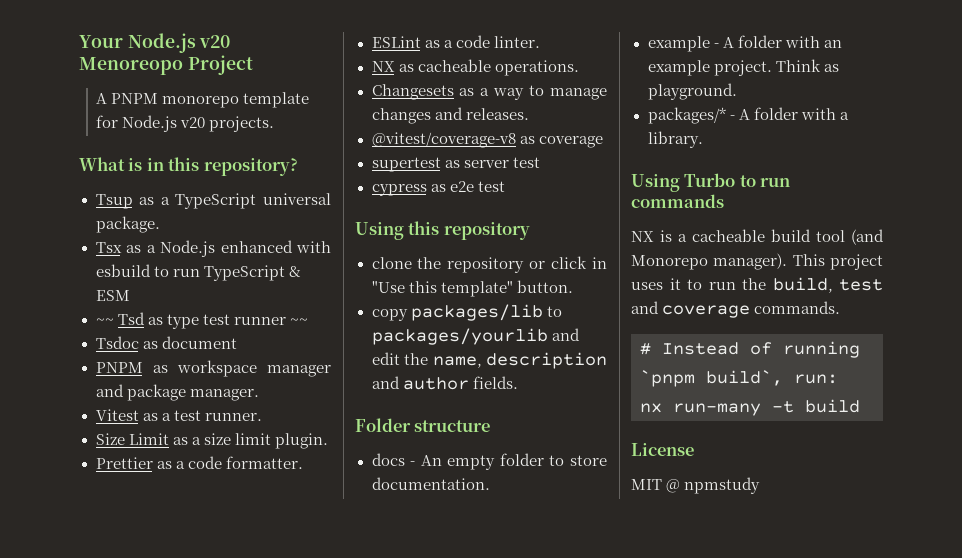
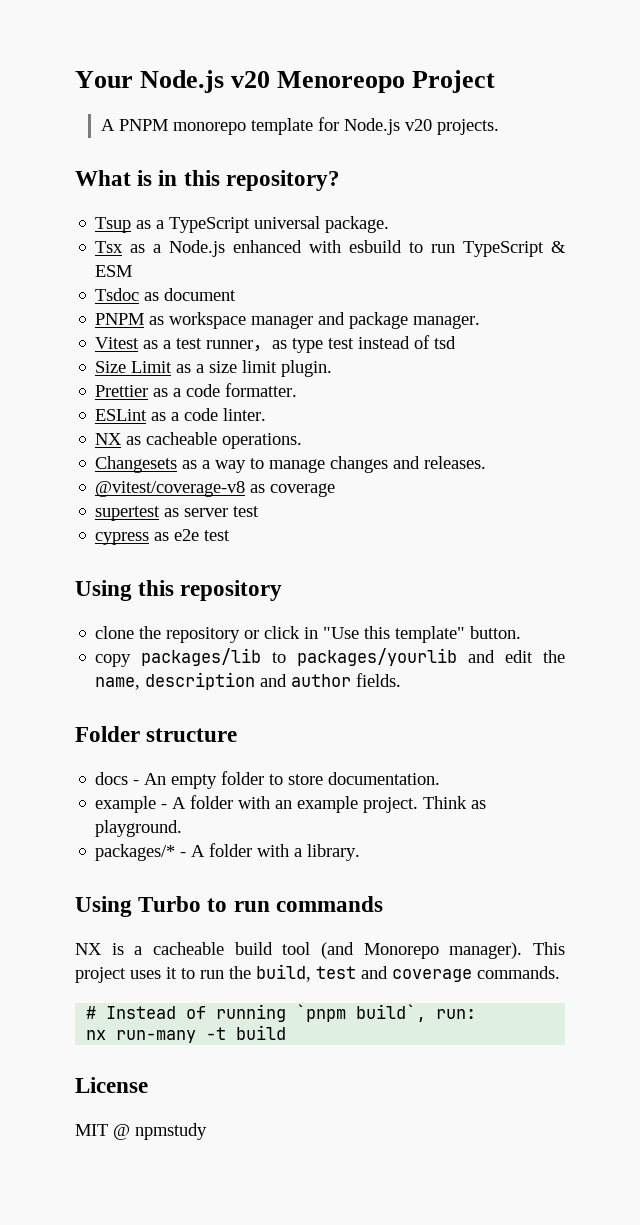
- ~~ Tsd as type test runner ~~
- Vitest as a test runner.
+ Vitest as a test runner，as type test instead of tsd

